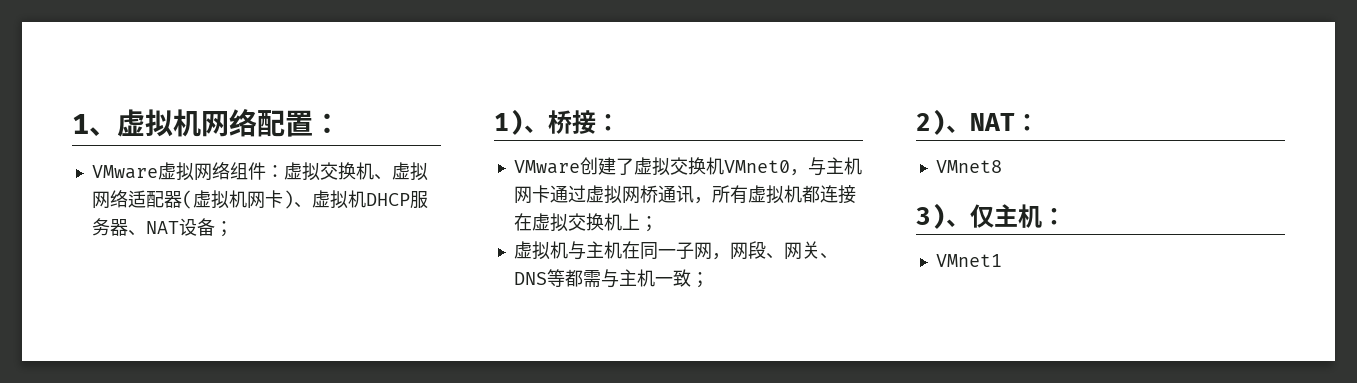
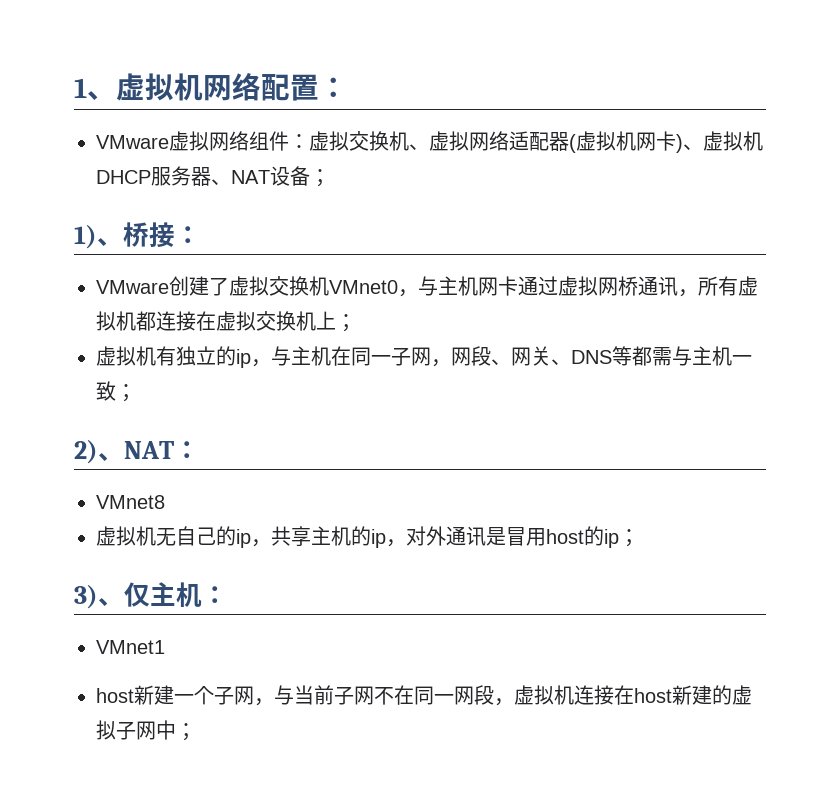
- 虚拟机与主机在同一子网，网段、网关、DNS等都需与主机一致；
+ 虚拟机有独立的ip，与主机在同一子网，网段、网关、DNS等都需与主机一致；
+ 虚拟机无自己的ip，共享主机的ip，对外通讯是冒用host的ip；
+ host新建一个子网，与当前子网不在同一网段，虚拟机连接在host新建的虚拟子网中；

